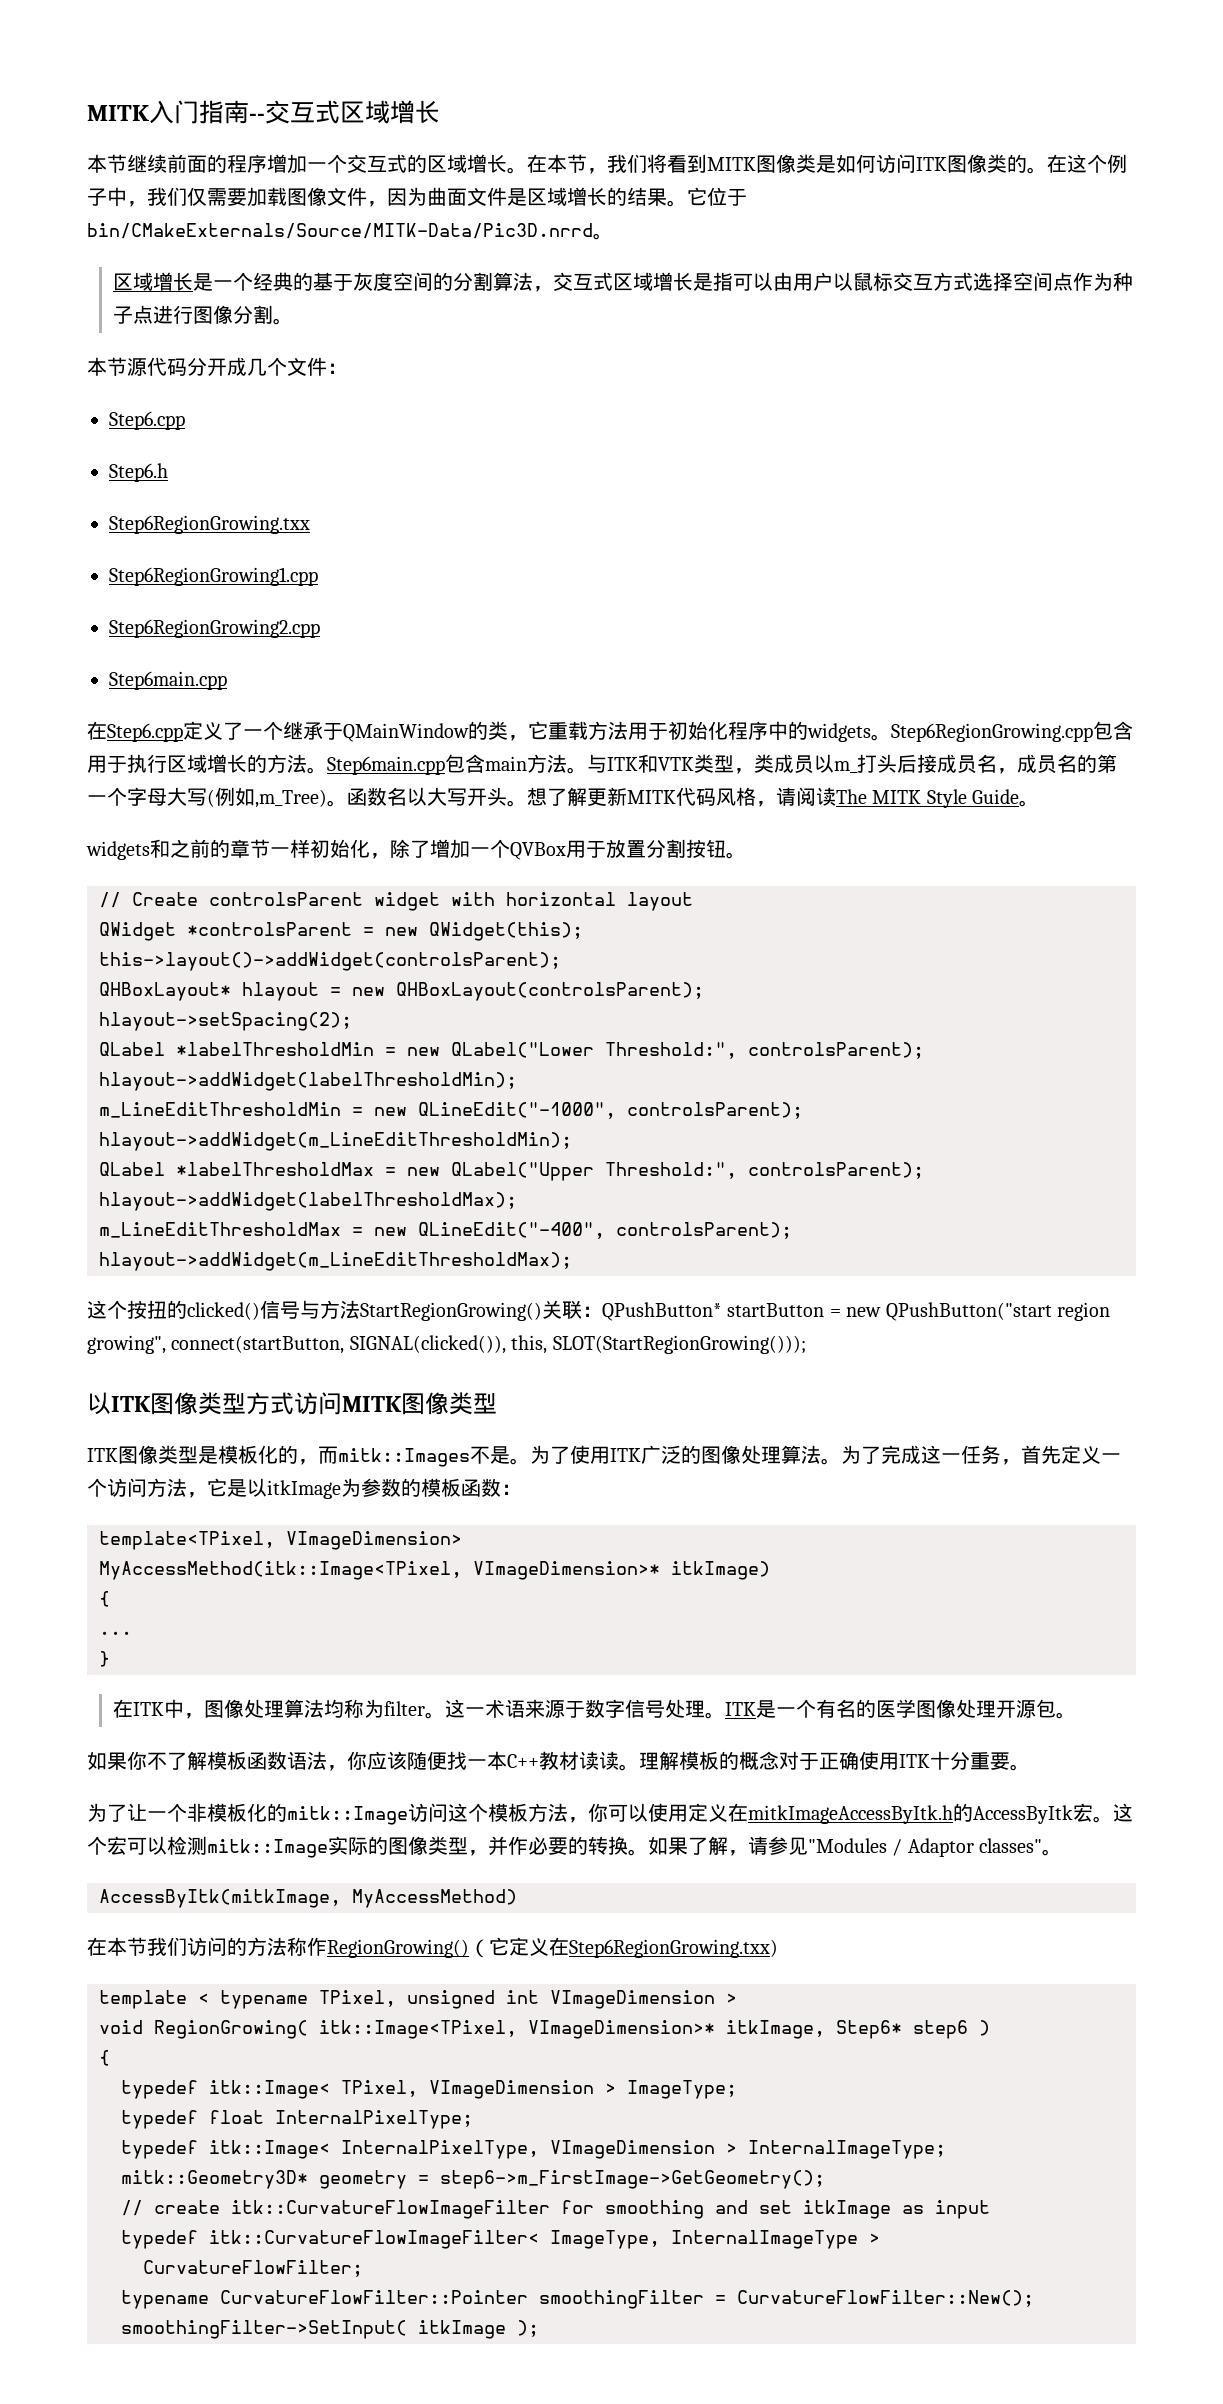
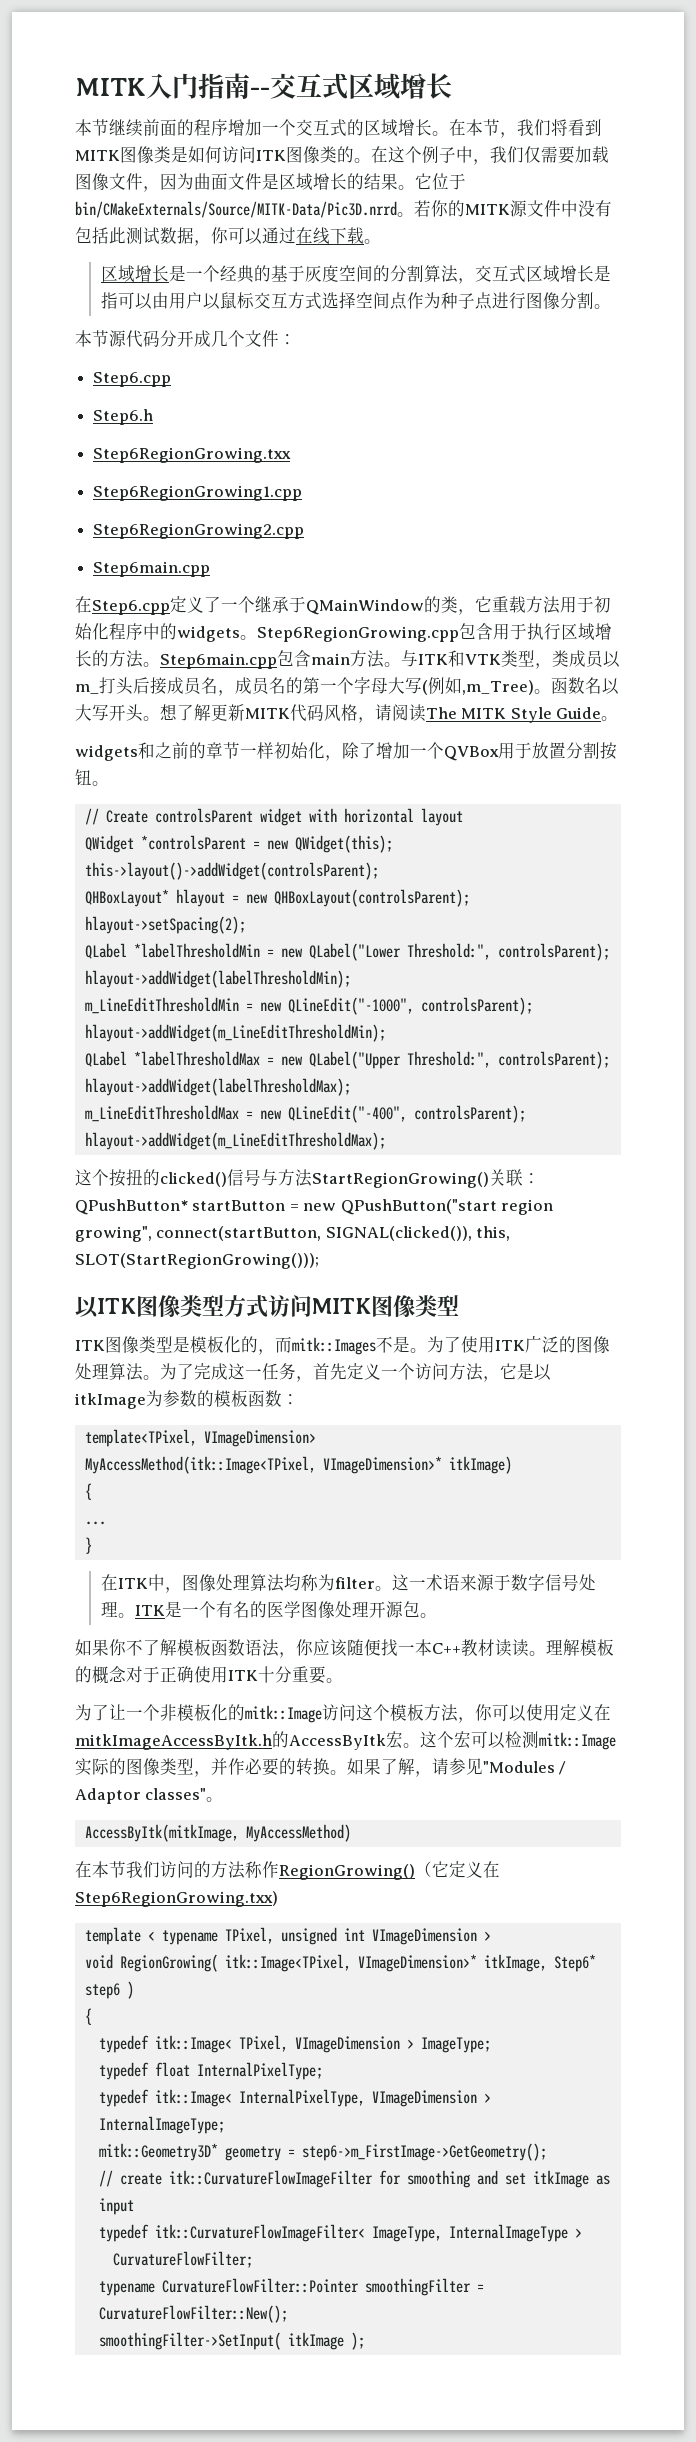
+ 若你的MITK源文件中没有包括此测试数据，你可以通过在线下载。

